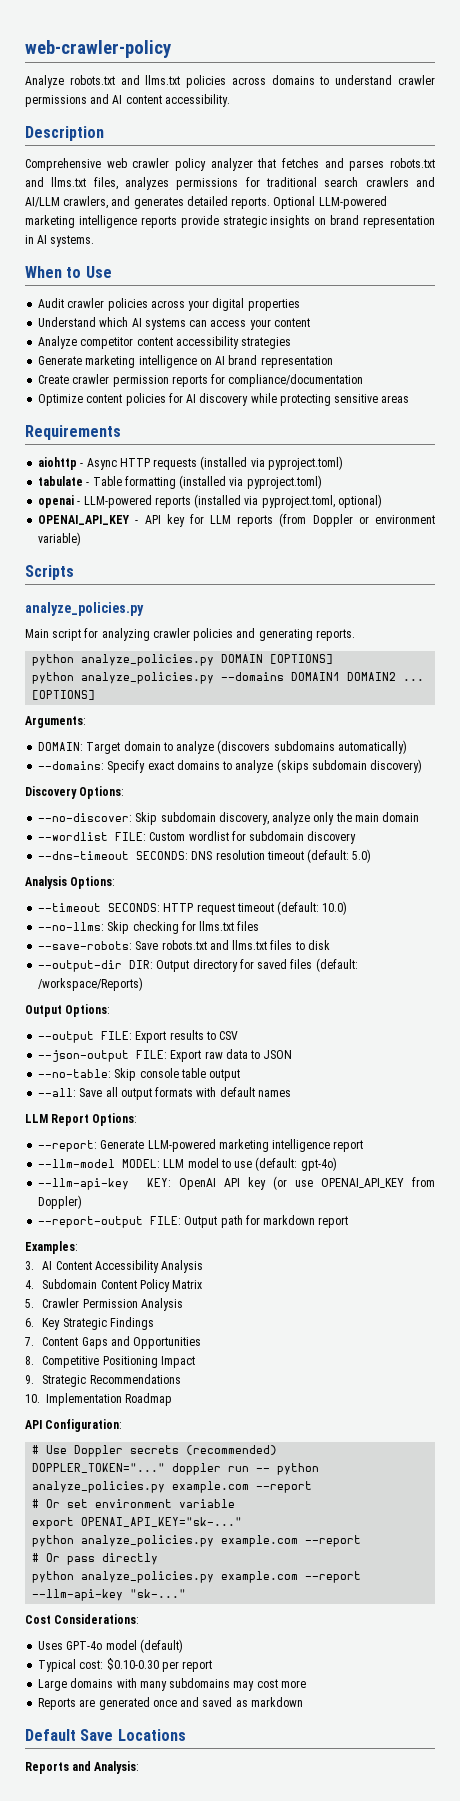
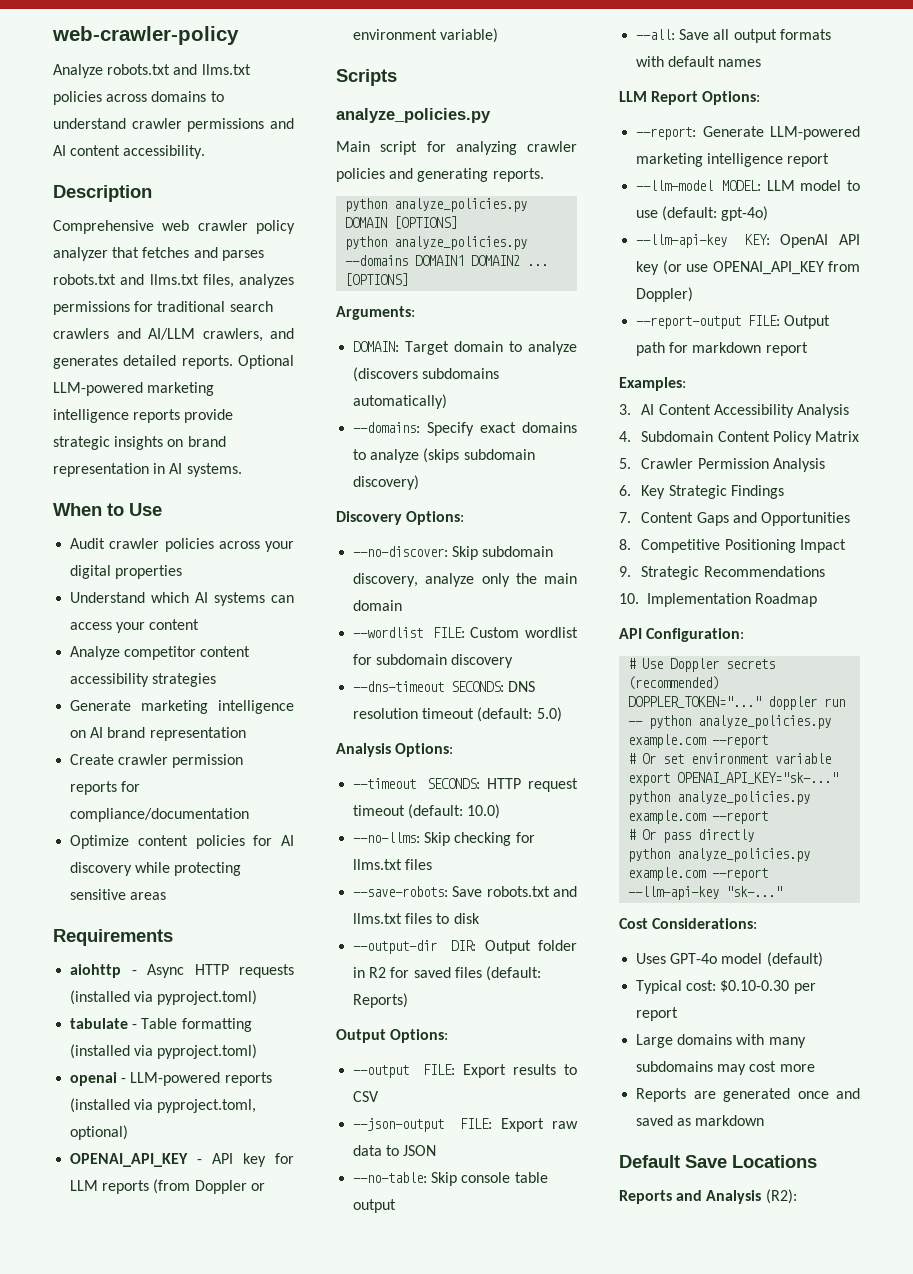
- --output-dir DIR: Output directory for saved files (default: /workspace/Reports)
+ --output-dir DIR: Output folder in R2 for saved files (default: Reports)
- Reports and Analysis:
+ Reports and Analysis (R2):

